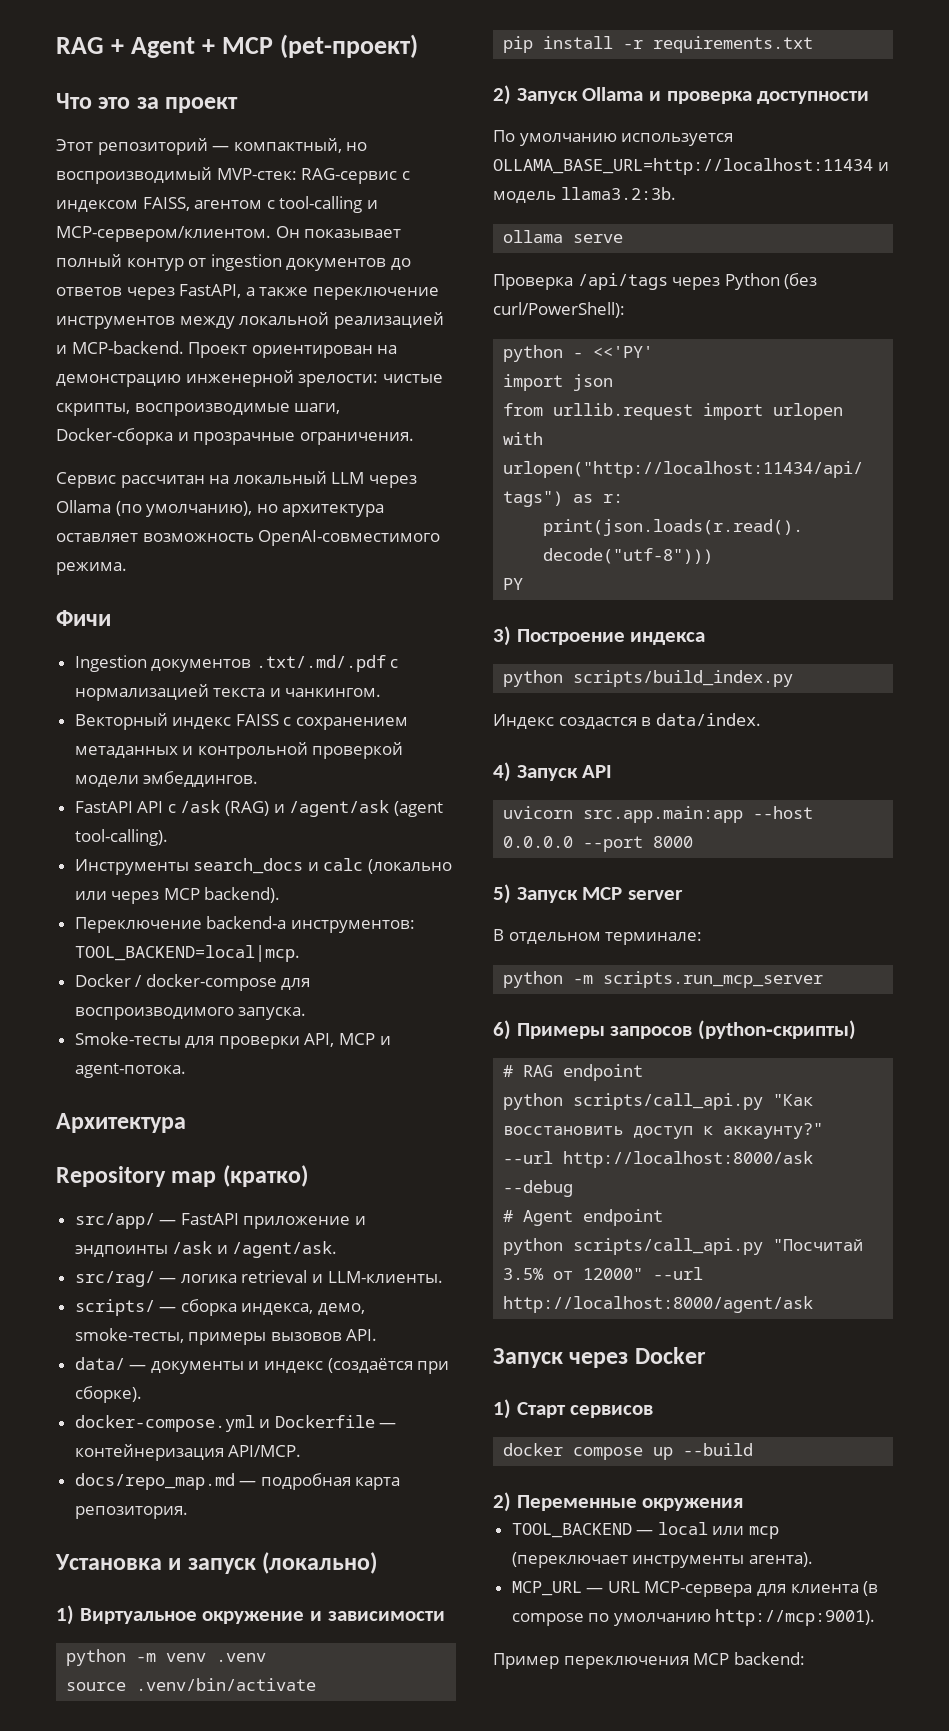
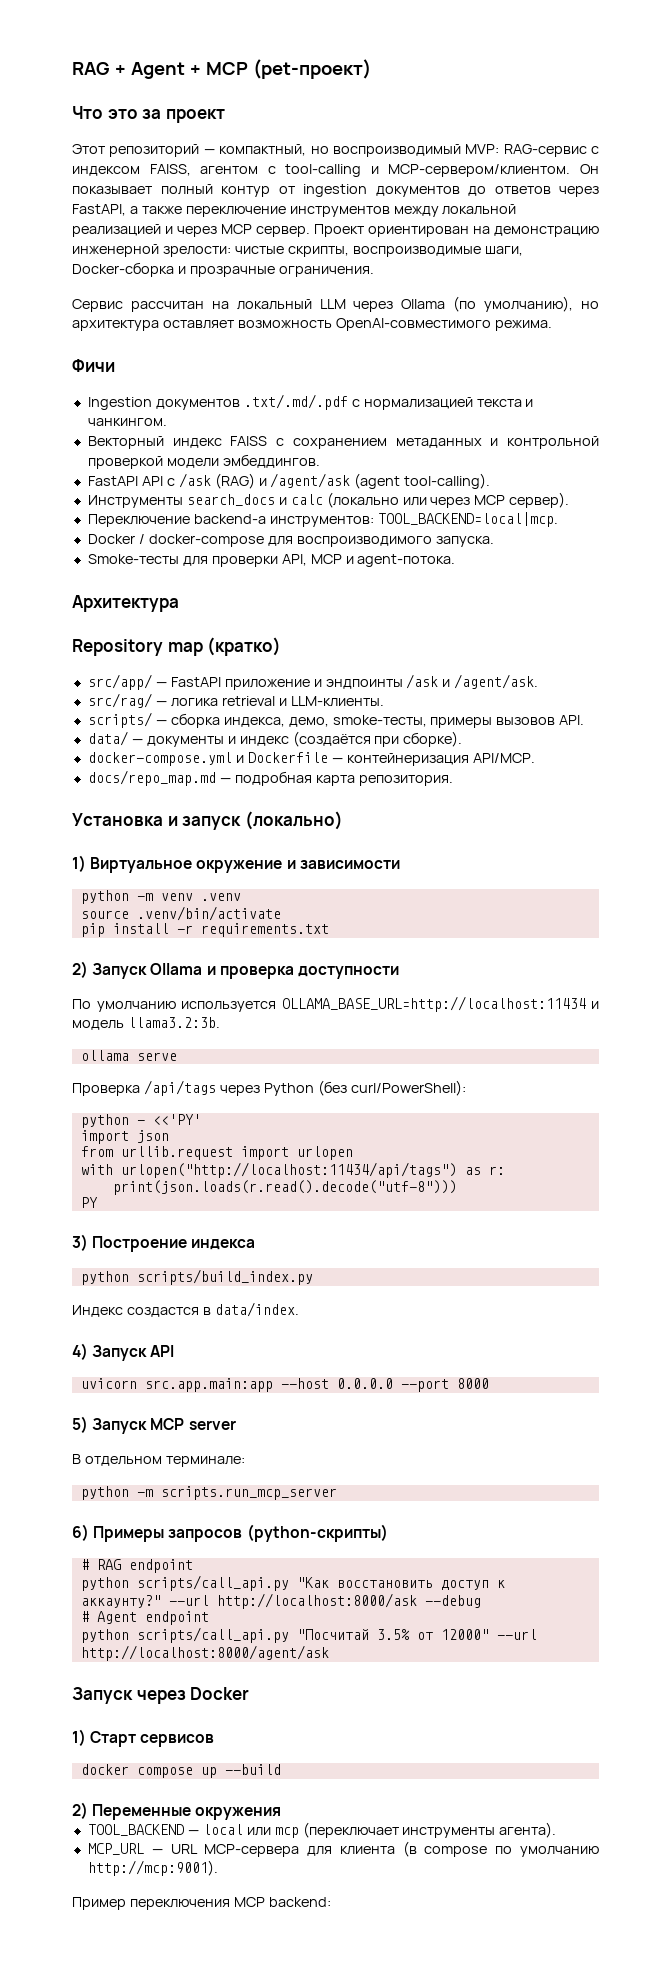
- Этот репозиторий — компактный, но воспроизводимый MVP‑стек: RAG‑сервис с индексом FAISS, агентом с tool‑calling и MCP‑сервером/клиентом.
+ Этот репозиторий — компактный, но воспроизводимый MVP: RAG‑сервис с индексом FAISS, агентом с tool‑calling и MCP‑сервером/клиентом.
- Он показывает полный контур от ingestion документов до ответов через FastAPI, а также переключение инструментов между локальной реализацией и MCP‑backend.
+ Он показывает полный контур от ingestion документов до ответов через FastAPI, а также переключение инструментов между локальной реализацией и через MCP сервер.
- Инструменты search_docs и calc (локально или через MCP backend).
+ Инструменты search_docs и calc (локально или через MCP сервер).

